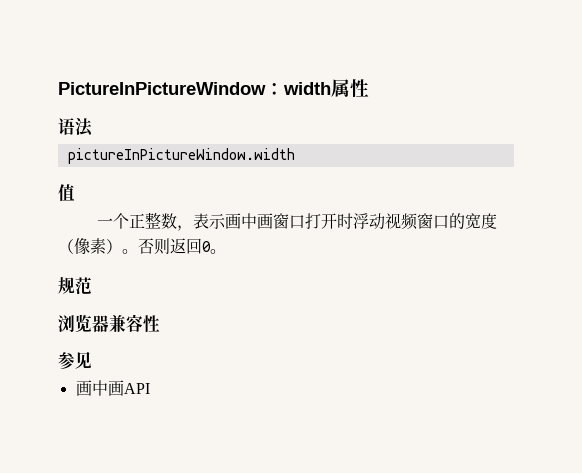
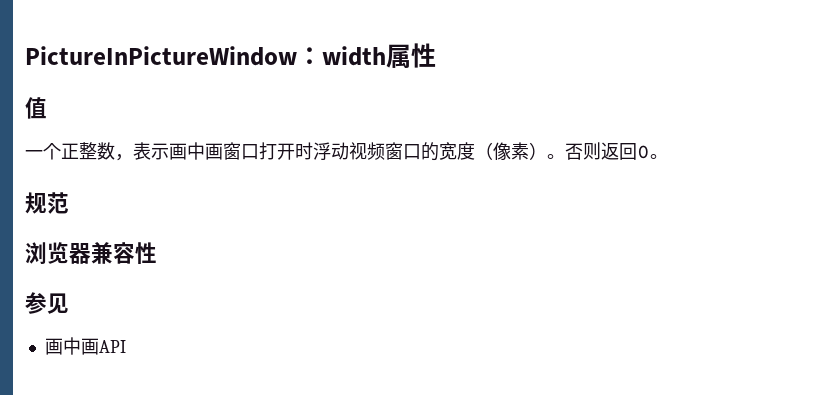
- 语法
- pictureInPictureWindow.width

